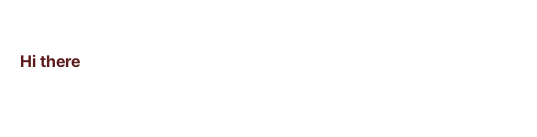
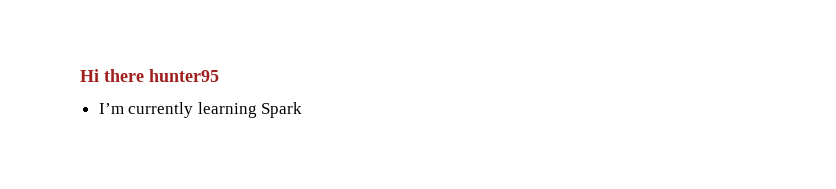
- Hi there
+ Hi there hunter95
+ I’m currently learning Spark

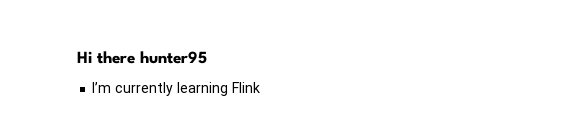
- I’m currently learning Spark
+ I’m currently learning Flink

